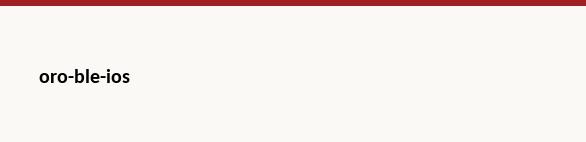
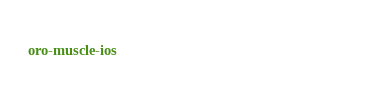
- oro-ble-ios
+ oro-muscle-ios

